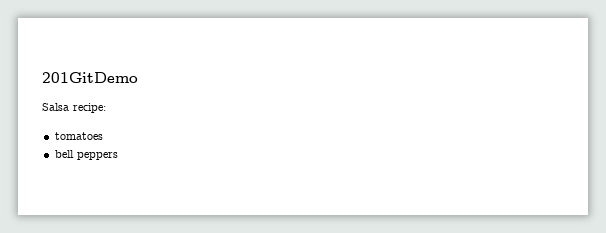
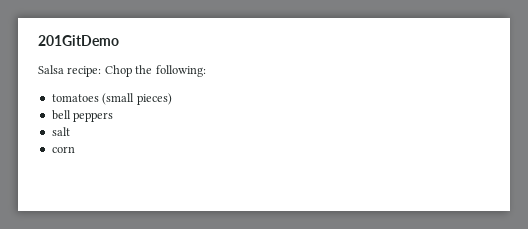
- Salsa recipe:
+ Salsa recipe: Chop the following:
- tomatoes
+ tomatoes (small pieces)
+ salt
+ corn

